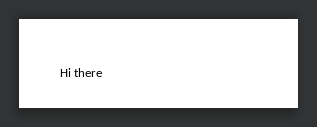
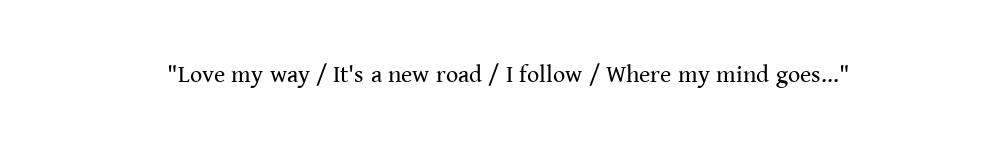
- Hi there
+ "Love my way / It's a new road / I follow / Where my mind goes..."

